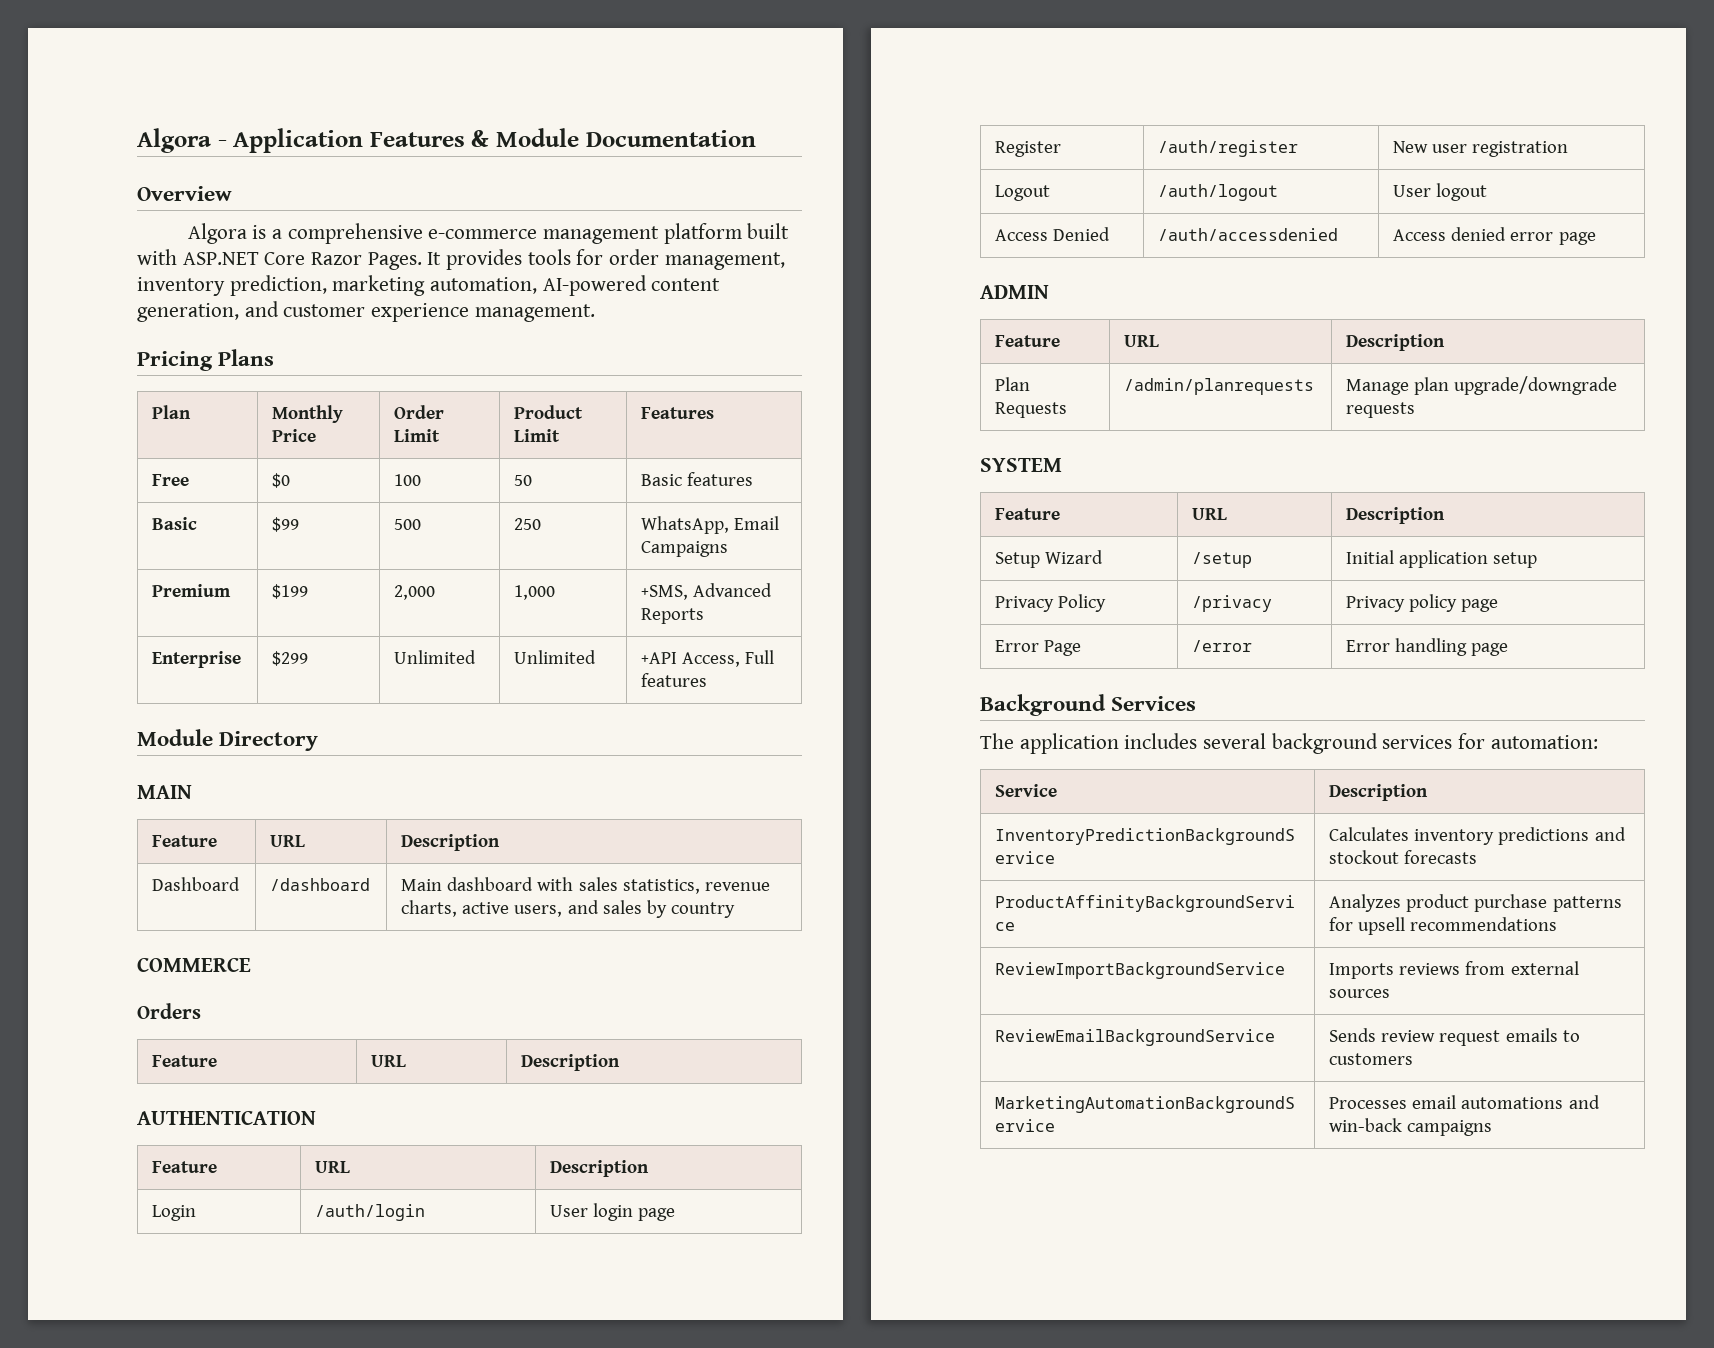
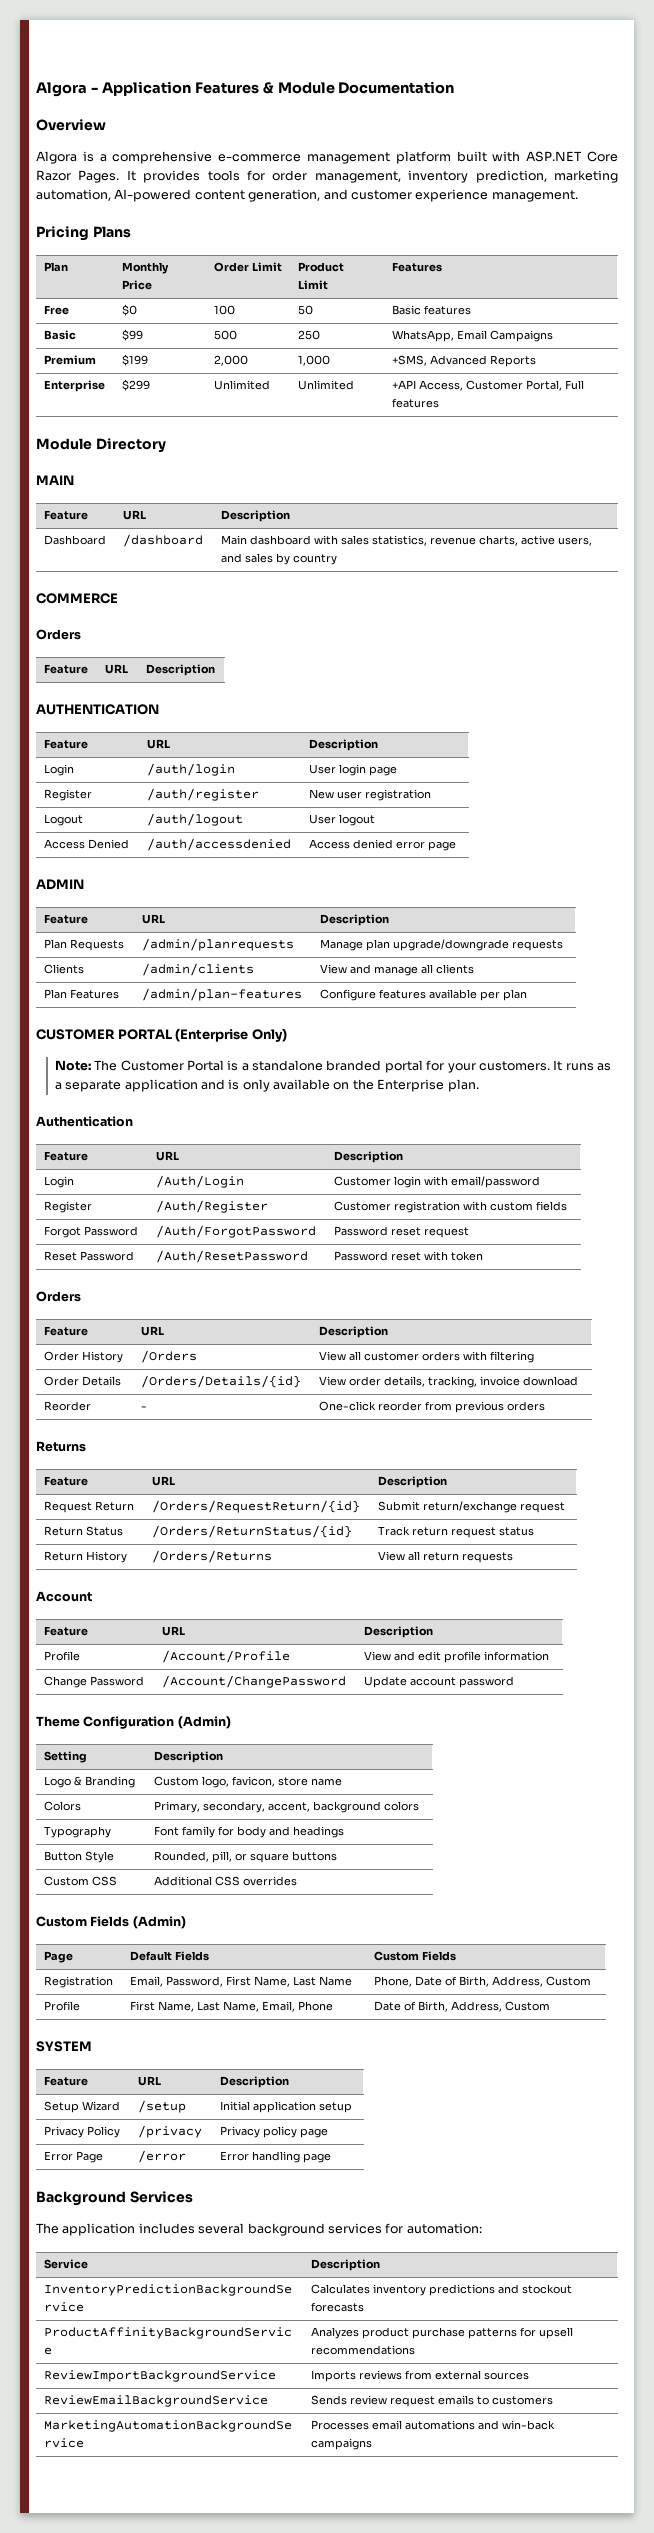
- Enterprise | $299 | Unlimited | Unlimited | +API Access, Full features
+ Enterprise | $299 | Unlimited | Unlimited | +API Access, Customer Portal, Full features
+ Clients | /admin/clients | View and manage all clients
+ Plan Features | /admin/plan-features | Configure features available per plan
+ CUSTOMER PORTAL (Enterprise Only)
+ Note: The Customer Portal is a standalone branded portal for your customers. It runs as a separate application and is only available on the Enterprise plan.
+ Authentication
+ Feature | URL | Description
+ Login | /Auth/Login | Customer login with email/password
+ Register | /Auth/Register | Customer registration with custom fields
+ Forgot Password | /Auth/ForgotPassword | Password reset request
+ Reset Password | /Auth/ResetPassword | Password reset with token
+ Orders
+ Feature | URL | Description
+ Order History | /Orders | View all customer orders with filtering
+ Order Details | /Orders/Details/{id} | View order details, tracking, invoice download
+ Reorder | - | One-click reorder from previous orders
+ Returns
+ Feature | URL | Description
+ Request Return | /Orders/RequestReturn/{id} | Submit return/exchange request
+ Return Status | /Orders/ReturnStatus/{id} | Track return request status
+ Return History | /Orders/Returns | View all return requests
+ Account
+ Feature | URL | Description
+ Profile | /Account/Profile | View and edit profile information
+ Change Password | /Account/ChangePassword | Update account password
+ Theme Configuration (Admin)
+ Setting | Description
+ Logo & Branding | Custom logo, favicon, store name
+ Colors | Primary, secondary, accent, background colors
+ Typography | Font family for body and headings
+ Button Style | Rounded, pill, or square buttons
+ Custom CSS | Additional CSS overrides
+ Custom Fields (Admin)
+ Page | Default Fields | Custom Fields
+ Registration | Email, Password, First Name, Last Name | Phone, Date of Birth, Address, Custom
+ Profile | First Name, Last Name, Email, Phone | Date of Birth, Address, Custom

